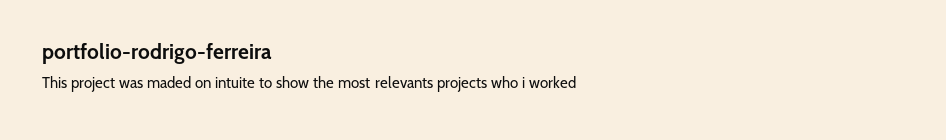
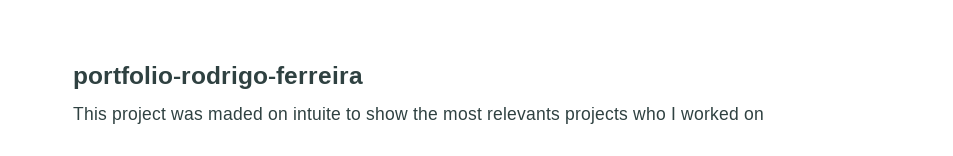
- This project was maded on intuite to show the most relevants projects who i worked
+ This project was maded on intuite to show the most relevants projects who I worked on

